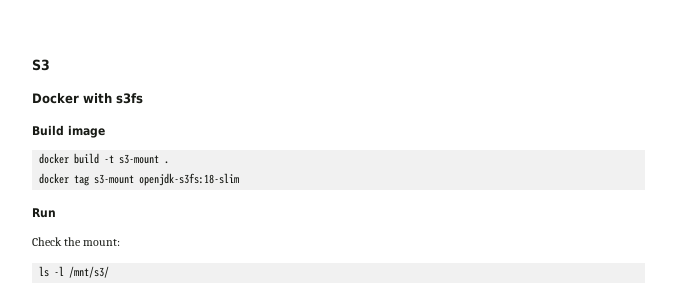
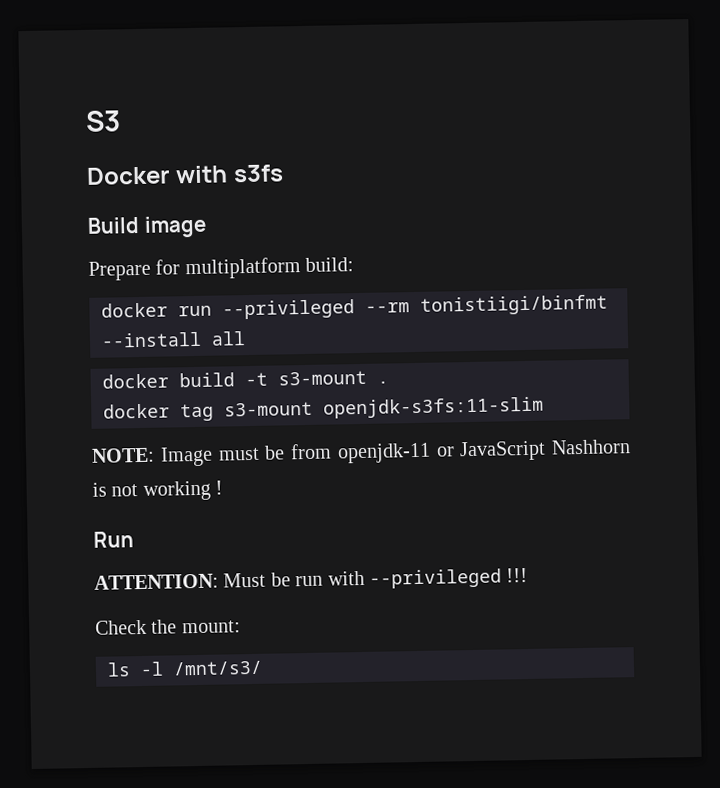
+ Prepare for multiplatform build:
+ docker run --privileged --rm tonistiigi/binfmt --install all
- docker tag s3-mount openjdk-s3fs:18-slim
+ docker tag s3-mount openjdk-s3fs:11-slim
+ NOTE: Image must be from openjdk-11 or JavaScript Nashhorn is not working !
  Run
+ ATTENTION: Must be run with --privileged !!!

